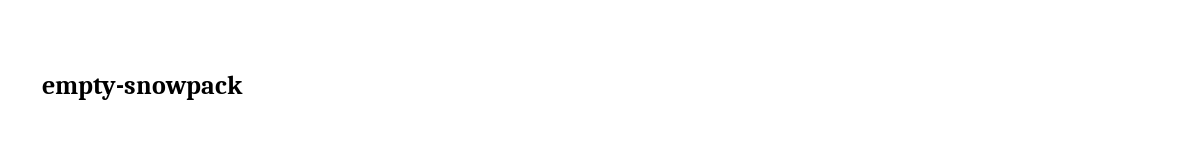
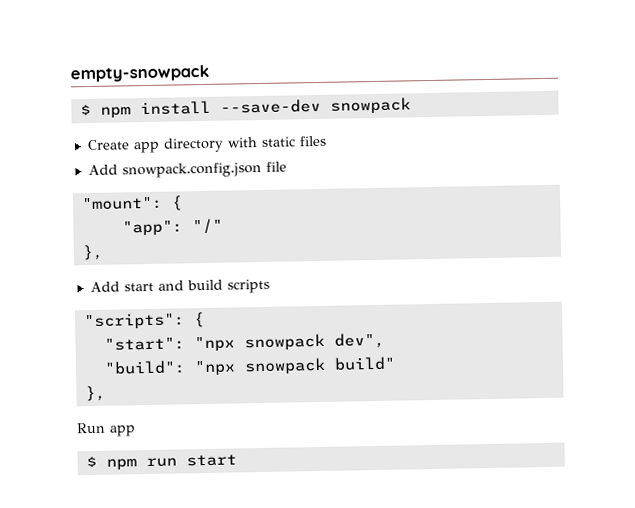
+ $ npm install --save-dev snowpack
+ Create app directory with static files
+ Add snowpack.config.json file
+ "mount": {
+ "app": "/"
+ },
+ Add start and build scripts
+ "scripts": {
+ "start": "npx snowpack dev",
+ "build": "npx snowpack build"
+ },
+ Run app
+ $ npm run start

